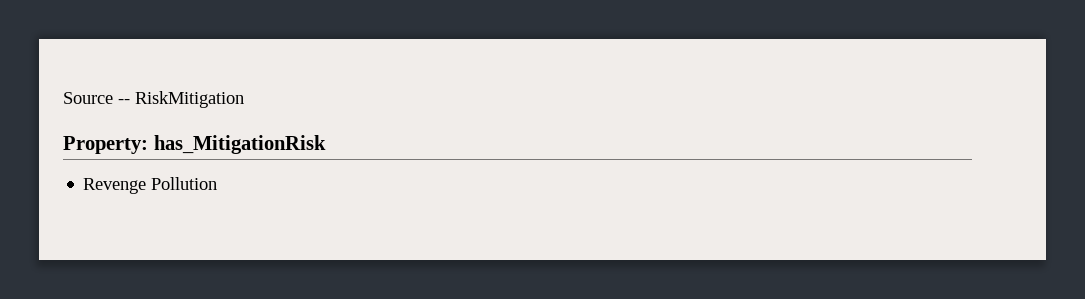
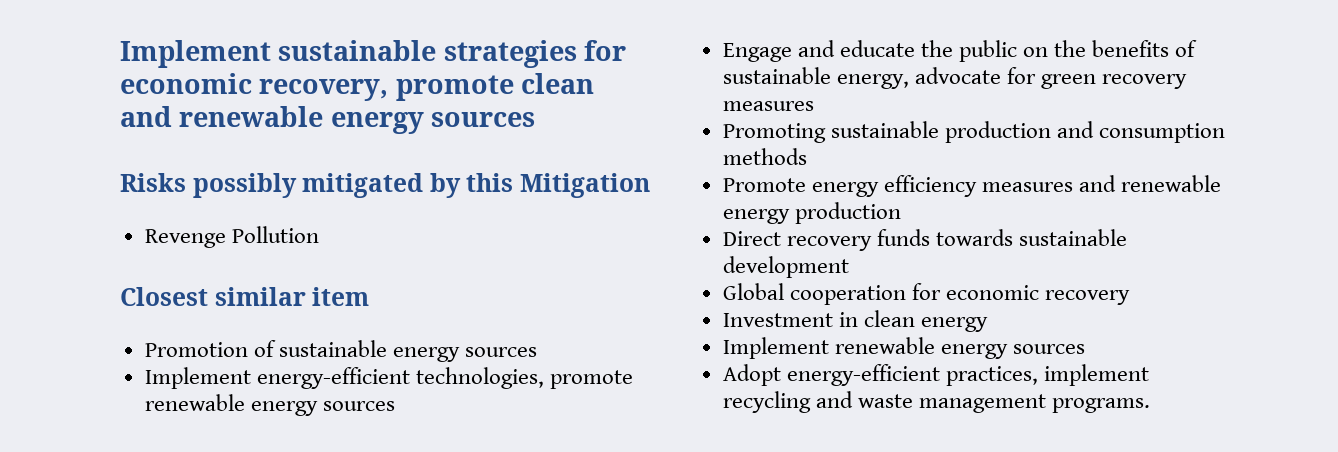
- Source -- RiskMitigation
- Property: has_MitigationRisk
+ Implement sustainable strategies for economic recovery, promote clean and renewable energy sources
+ Risks possibly mitigated by this Mitigation
  Revenge Pollution
+ Closest similar item
+ Promotion of sustainable energy sources
+ Implement energy-efficient technologies, promote renewable energy sources
+ Engage and educate the public on the benefits of sustainable energy, advocate for green recovery measures
+ Promoting sustainable production and consumption methods
+ Promote energy efficiency measures and renewable energy production
+ Direct recovery funds towards sustainable development
+ Global cooperation for economic recovery
+ Investment in clean energy
+ Implement renewable energy sources
+ Adopt energy-efficient practices, implement recycling and waste management programs.

